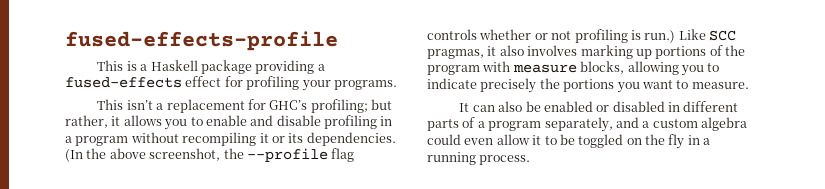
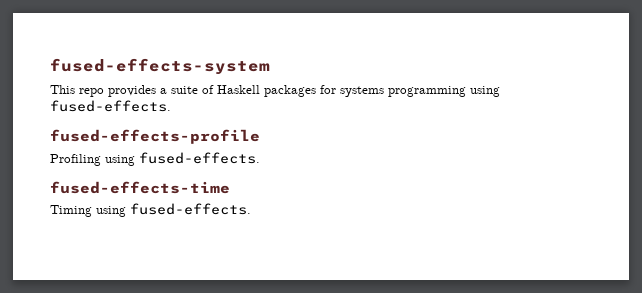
+ fused-effects-system
+ This repo provides a suite of Haskell packages for systems programming using fused-effects.
  fused-effects-profile
- This is a Haskell package providing a fused-effects effect for profiling your programs.
- This isn’t a replacement for GHC’s profiling; but rather, it allows you to enable and disable profiling in a program without recompiling it or its dependencies. (In the above screenshot, the --profile flag controls whether or not profiling is run.) Like SCC pragmas, it also involves marking up portions of the program with measure blocks, allowing you to indicate precisely the portions you want to measure.
- It can also be enabled or disabled in different parts of a program separately, and a custom algebra could even allow it to be toggled on the fly in a running process.
+ Profiling using fused-effects.
+ fused-effects-time
+ Timing using fused-effects.

